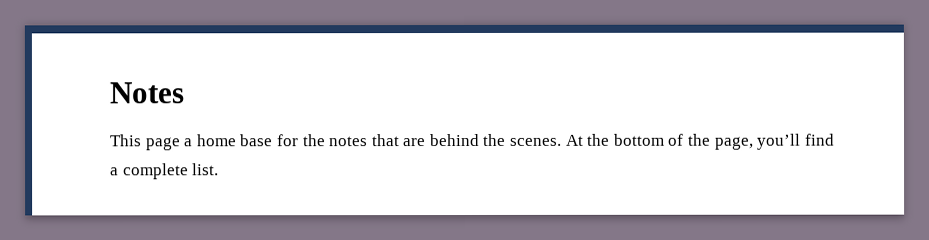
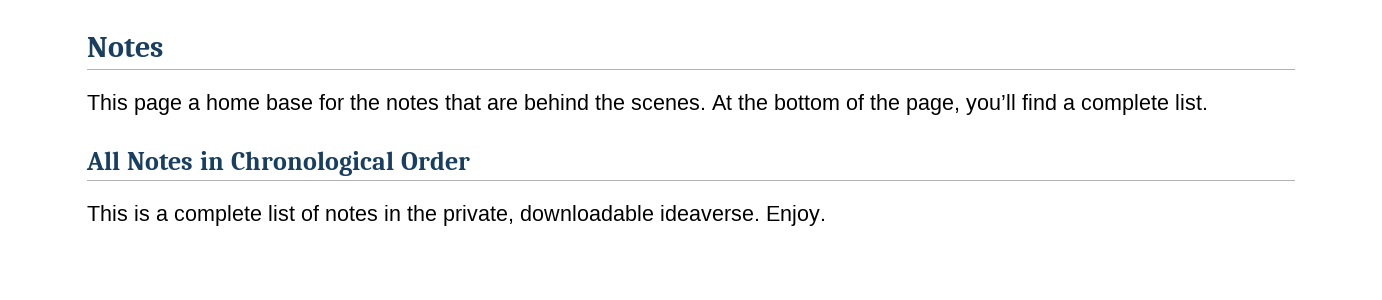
+ All Notes in Chronological Order
+ This is a complete list of notes in the private, downloadable ideaverse. Enjoy.

